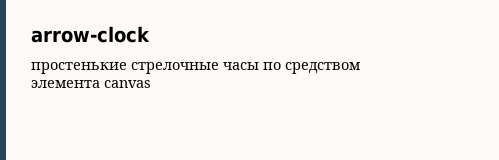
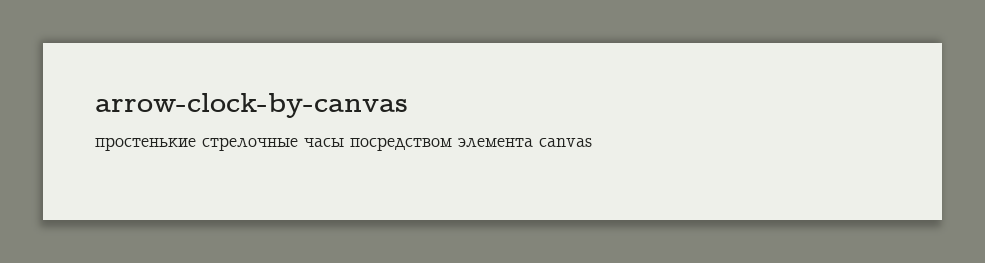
- arrow-clock
+ arrow-clock-by-canvas
- простенькие стрелочные часы по средством элемента canvas
+ простенькие стрелочные часы посредством элемента canvas

